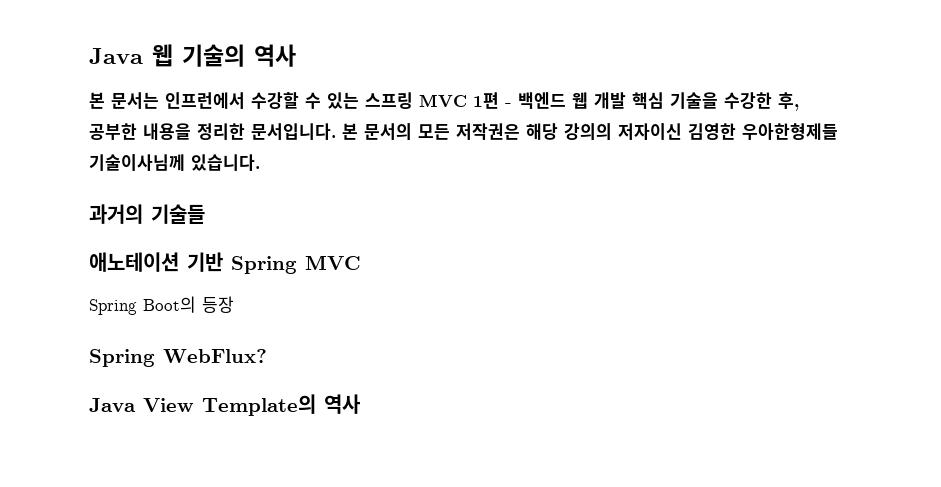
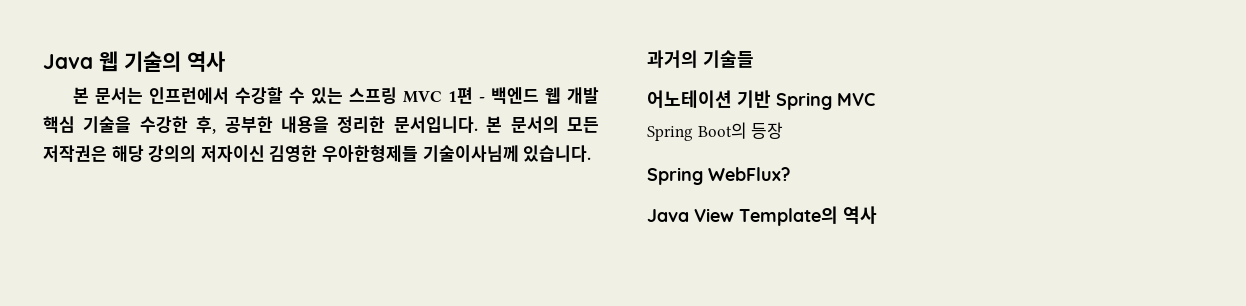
- 애노테이션 기반 Spring MVC
+ 어노테이션 기반 Spring MVC

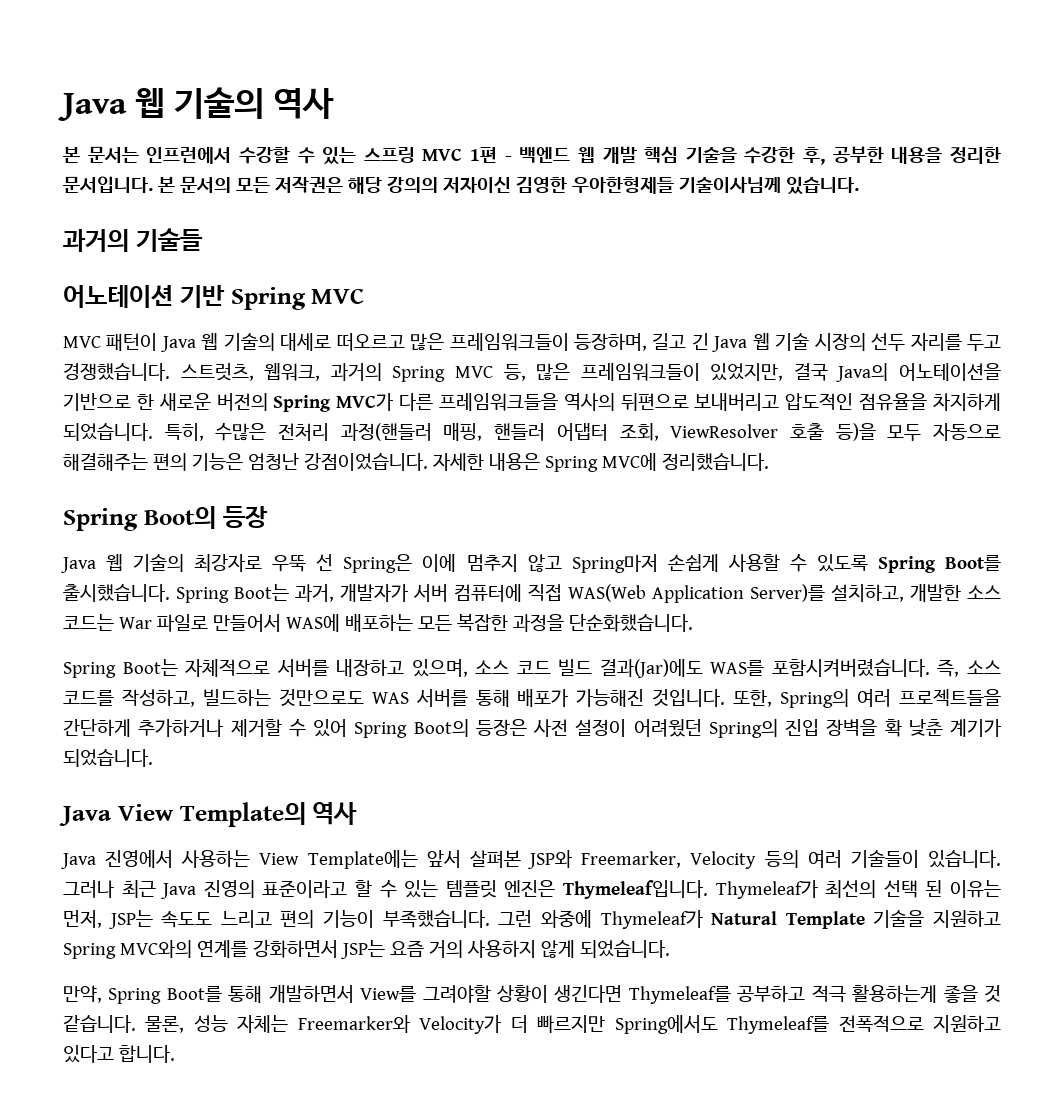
+ MVC 패턴이 Java 웹 기술의 대세로 떠오르고 많은 프레임워크들이 등장하며, 길고 긴 Java 웹 기술 시장의 선두 자리를 두고 경쟁했습니다. 스트럿츠, 웹워크, 과거의 Spring MVC 등, 많은 프레임워크들이 있었지만, 결국 Java의 어노테이션을 기반으로 한 새로운 버전의 Spring MVC가 다른 프레임워크들을 역사의 뒤편으로 보내버리고 압도적인 점유율을 차지하게 되었습니다. 특히, 수많은 전처리 과정(핸들러 매핑, 핸들러 어댑터 조회, ViewResolver 호출 등)을 모두 자동으로 해결해주는 편의 기능은 엄청난 강점이었습니다. 자세한 내용은 Spring MVC에 정리했습니다.
  Spring Boot의 등장
- Spring WebFlux?
+ Java 웹 기술의 최강자로 우뚝 선 Spring은 이에 멈추지 않고 Spring마저 손쉽게 사용할 수 있도록 Spring Boot를 출시했습니다. Spring Boot는 과거, 개발자가 서버 컴퓨터에 직접 WAS(Web Application Server)를 설치하고, 개발한 소스 코드는 War 파일로 만들어서 WAS에 배포하는 모든 복잡한 과정을 단순화했습니다.
+ Spring Boot는 자체적으로 서버를 내장하고 있으며, 소스 코드 빌드 결과(Jar)에도 WAS를 포함시켜버렸습니다. 즉, 소스 코드를 작성하고, 빌드하는 것만으로도 WAS 서버를 통해 배포가 가능해진 것입니다. 또한, Spring의 여러 프로젝트들을 간단하게 추가하거나 제거할 수 있어 Spring Boot의 등장은 사전 설정이 어려웠던 Spring의 진입 장벽을 확 낮춘 계기가 되었습니다.
  Java View Template의 역사
+ Java 진영에서 사용하는 View Template에는 앞서 살펴본 JSP와 Freemarker, Velocity 등의 여러 기술들이 있습니다. 그러나 최근 Java 진영의 표준이라고 할 수 있는 템플릿 엔진은 Thymeleaf입니다. Thymeleaf가 최선의 선택 된 이유는 먼저, JSP는 속도도 느리고 편의 기능이 부족했습니다. 그런 와중에 Thymeleaf가 Natural Template 기술을 지원하고 Spring MVC와의 연계를 강화하면서 JSP는 요즘 거의 사용하지 않게 되었습니다.
+ 만약, Spring Boot를 통해 개발하면서 View를 그려야할 상황이 생긴다면 Thymeleaf를 공부하고 적극 활용하는게 좋을 것 같습니다. 물론, 성능 자체는 Freemarker와 Velocity가 더 빠르지만 Spring에서도 Thymeleaf를 전폭적으로 지원하고 있다고 합니다.

